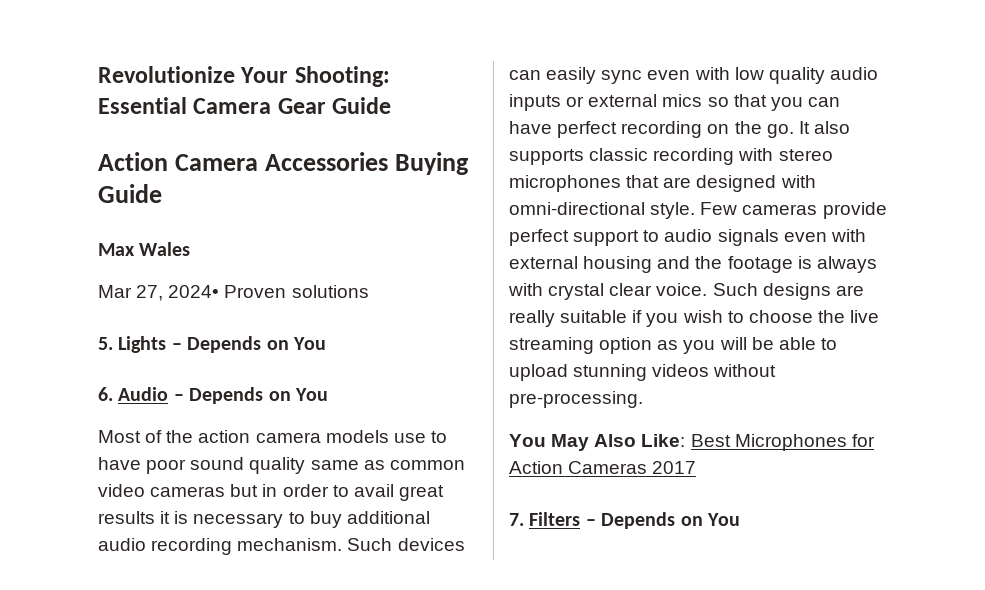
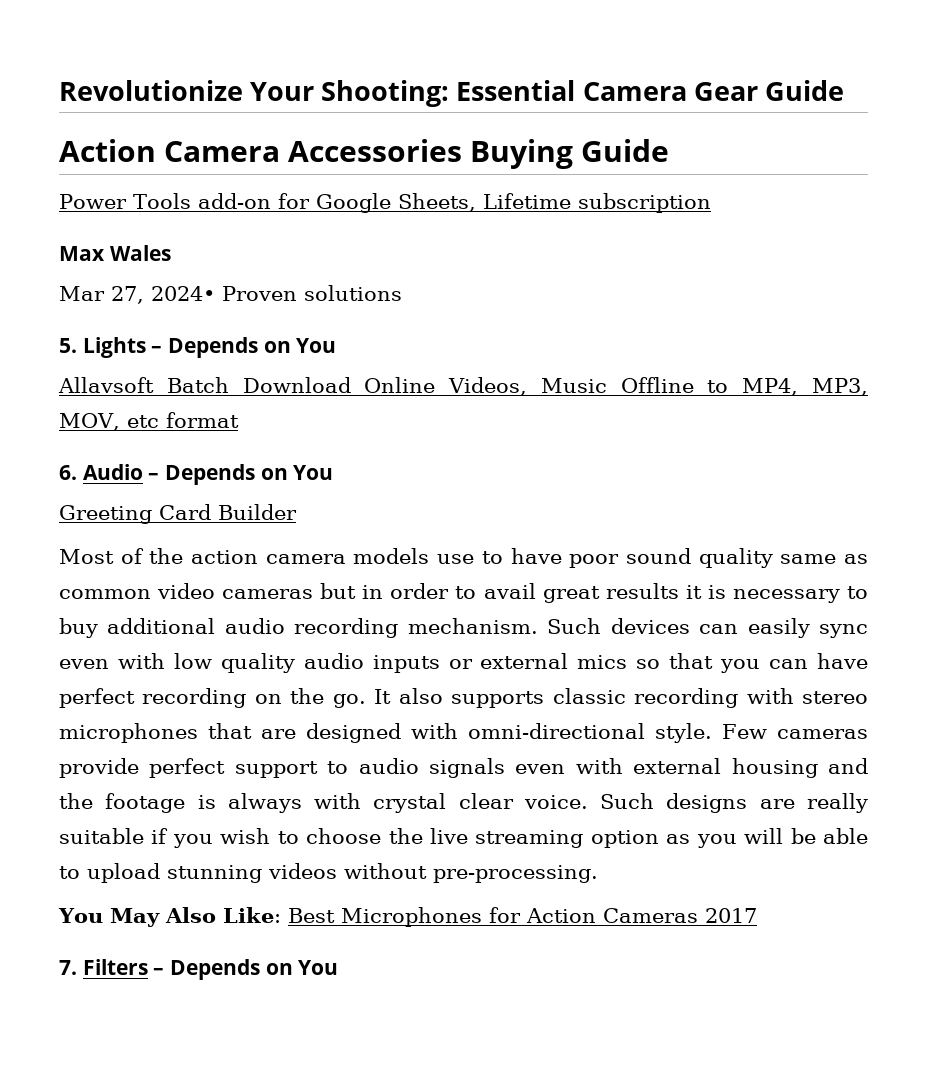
+ Power Tools add-on for Google Sheets, Lifetime subscription
+ Allavsoft Batch Download Online Videos, Music Offline to MP4, MP3, MOV, etc format
+ Greeting Card Builder

